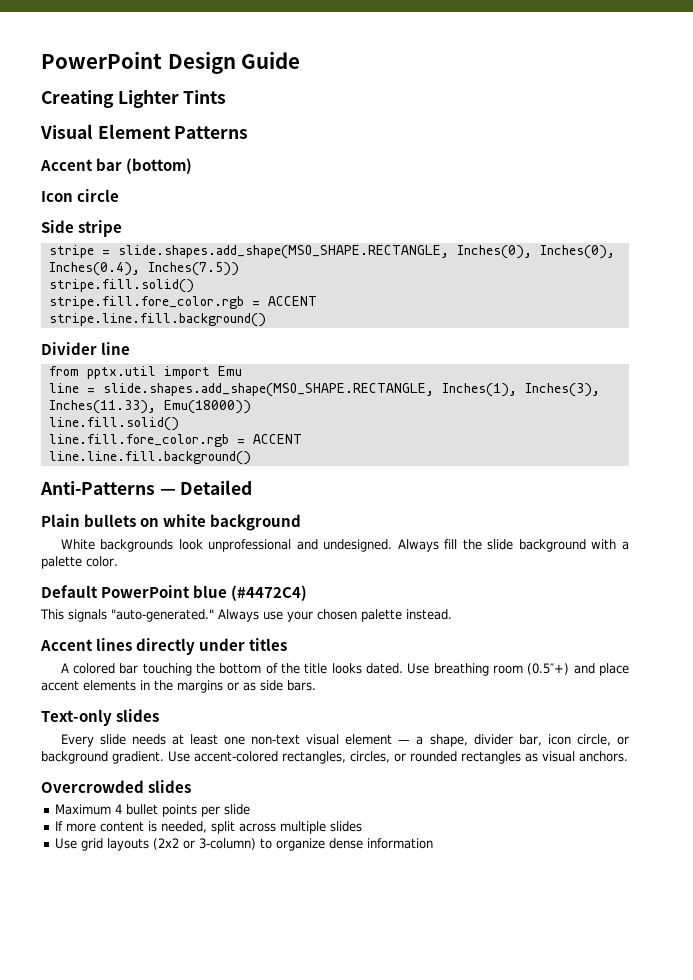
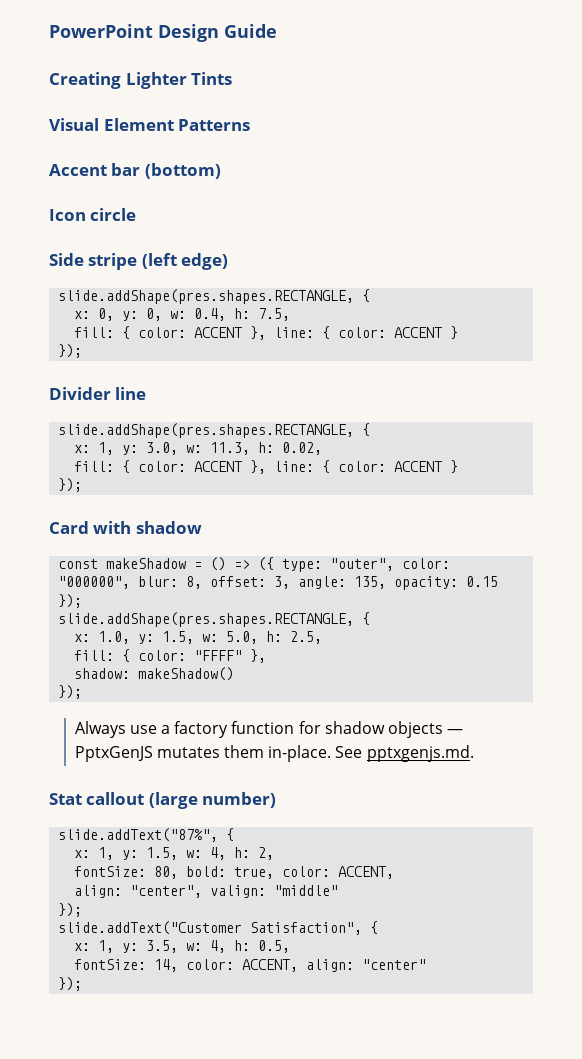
- Side stripe
- stripe = slide.shapes.add_shape(MSO_SHAPE.RECTANGLE, Inches(0), Inches(0), Inches(0.4), Inches(7.5))
- stripe.fill.solid()
- stripe.fill.fore_color.rgb = ACCENT
- stripe.line.fill.background()
+ Side stripe (left edge)
+ slide.addShape(pres.shapes.RECTANGLE, {
+ x: 0, y: 0, w: 0.4, h: 7.5,
+ fill: { color: ACCENT }, line: { color: ACCENT }
+ });
  Divider line
- from pptx.util import Emu
- line = slide.shapes.add_shape(MSO_SHAPE.RECTANGLE, Inches(1), Inches(3), Inches(11.33), Emu(18000))
- line.fill.solid()
- line.fill.fore_color.rgb = ACCENT
- line.line.fill.background()
- Anti-Patterns — Detailed
- Plain bullets on white background
- White backgrounds look unprofessional and undesigned. Always fill the slide background with a palette color.
- Default PowerPoint blue (#4472C4)
- This signals "auto-generated." Always use your chosen palette instead.
- Accent lines directly under titles
- A colored bar touching the bottom of the title looks dated. Use breathing room (0.5″+) and place accent elements in the margins or as side bars.
- Text-only slides
- Every slide needs at least one non-text visual element — a shape, divider bar, icon circle, or background gradient. Use accent-colored rectangles, circles, or rounded rectangles as visual anchors.
- Overcrowded slides
- Maximum 4 bullet points per slide
- If more content is needed, split across multiple slides
- Use grid layouts (2x2 or 3-column) to organize dense information
+ slide.addShape(pres.shapes.RECTANGLE, {
+ x: 1, y: 3.0, w: 11.3, h: 0.02,
+ fill: { color: ACCENT }, line: { color: ACCENT }
+ });
+ Card with shadow
+ const makeShadow = () => ({ type: "outer", color: "000000", blur: 8, offset: 3, angle: 135, opacity: 0.15 });
+ slide.addShape(pres.shapes.RECTANGLE, {
+ x: 1.0, y: 1.5, w: 5.0, h: 2.5,
+ fill: { color: "FFFF" },
+ shadow: makeShadow()
+ });
+ Always use a factory function for shadow objects — PptxGenJS mutates them in-place. See pptxgenjs.md.
+ Stat callout (large number)
+ slide.addText("87%", {
+ x: 1, y: 1.5, w: 4, h: 2,
+ fontSize: 80, bold: true, color: ACCENT,
+ align: "center", valign: "middle"
+ });
+ slide.addText("Customer Satisfaction", {
+ x: 1, y: 3.5, w: 4, h: 0.5,
+ fontSize: 14, color: ACCENT, align: "center"
+ });

